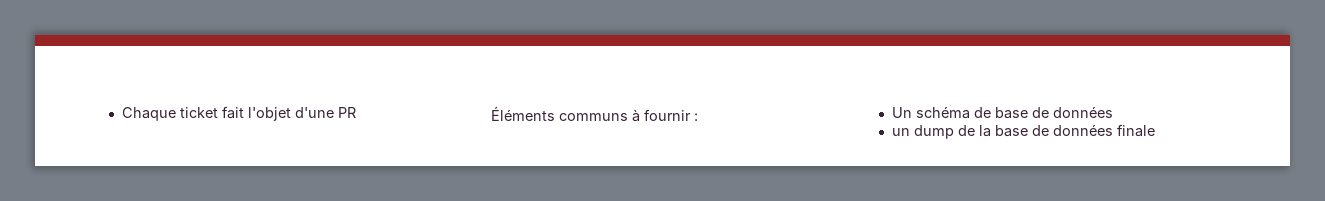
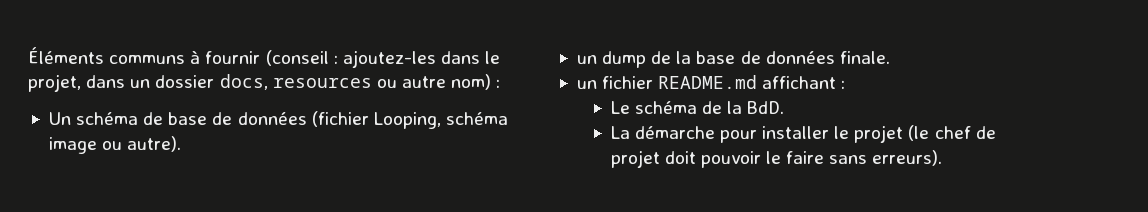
- Chaque ticket fait l'objet d'une PR
- Éléments communs à fournir :
+ Éléments communs à fournir (conseil : ajoutez-les dans le projet, dans un dossier docs, resources ou autre nom) :
- Un schéma de base de données
+ Un schéma de base de données (fichier Looping, schéma image ou autre).
- un dump de la base de données finale
+ un dump de la base de données finale.
+ un fichier README.md affichant :
+ Le schéma de la BdD.
+ La démarche pour installer le projet (le chef de projet doit pouvoir le faire sans erreurs).

